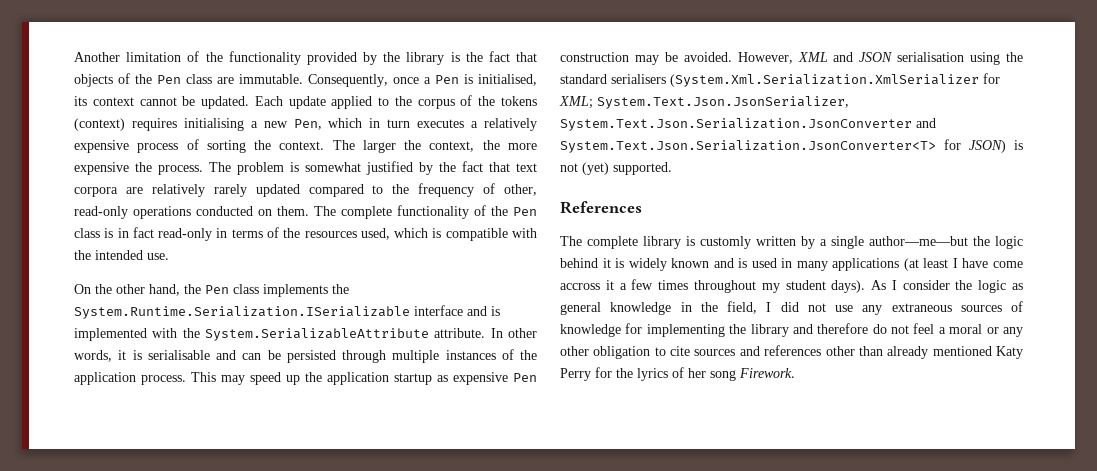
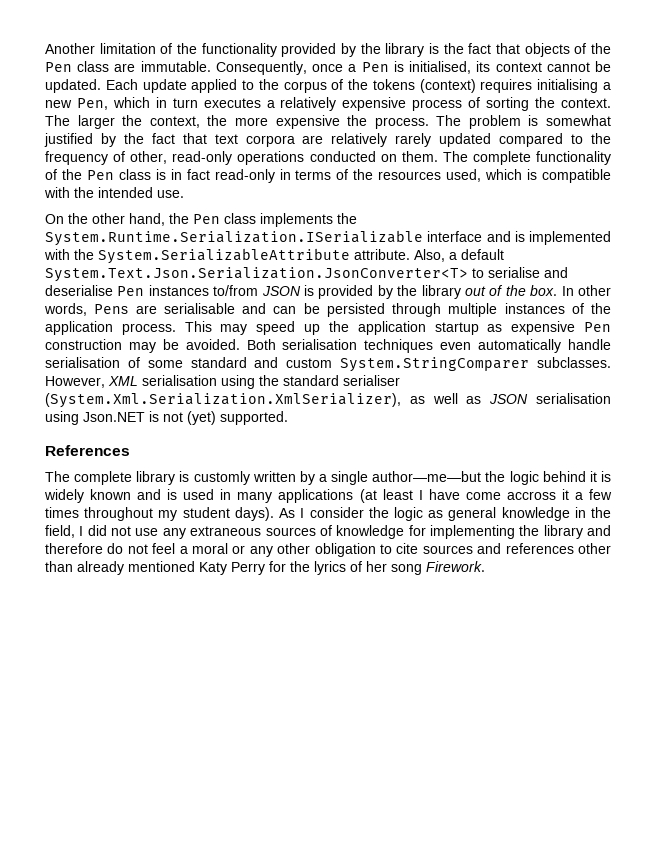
+ Also, a default System.Text.Json.Serialization.JsonConverter<T> to serialise and deserialise Pen instances to/from JSON is provided by the library out of the box.
- In other words, it is serialisable and can be persisted through multiple instances of the application process.
+ In other words, Pens are serialisable and can be persisted through multiple instances of the application process.
- However, XML and JSON serialisation using the standard serialisers (System.Xml.Serialization.XmlSerializer for XML; System.Text.Json.JsonSerializer, System.Text.Json.Serialization.JsonConverter and System.Text.Json.Serialization.JsonConverter<T> for JSON) is not (yet) supported.
+ Both serialisation techniques even automatically handle serialisation of some standard and custom System.StringComparer subclasses. However, XML serialisation using the standard serialiser (System.Xml.Serialization.XmlSerializer), as well as JSON serialisation using Json.NET is not (yet) supported.

